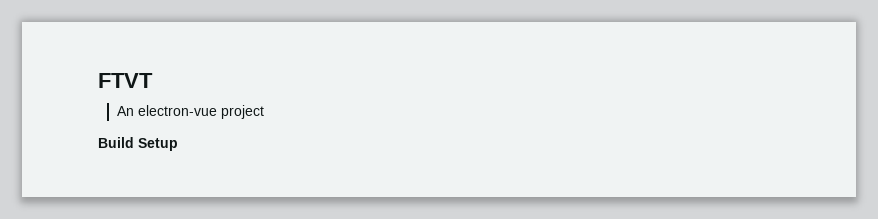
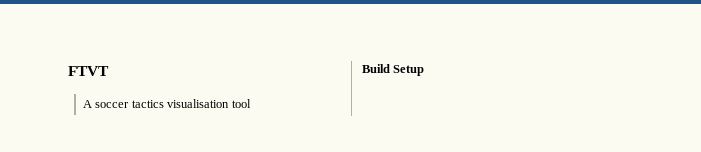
- An electron-vue project
+ A soccer tactics visualisation tool

